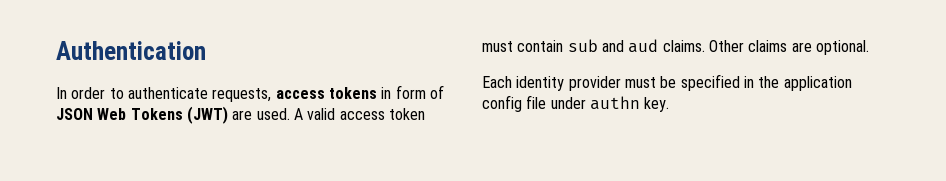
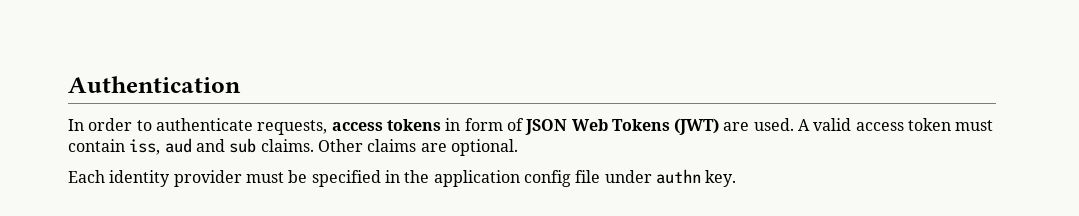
- A valid access token must contain sub and aud claims.
+ A valid access token must contain iss, aud and sub claims.

